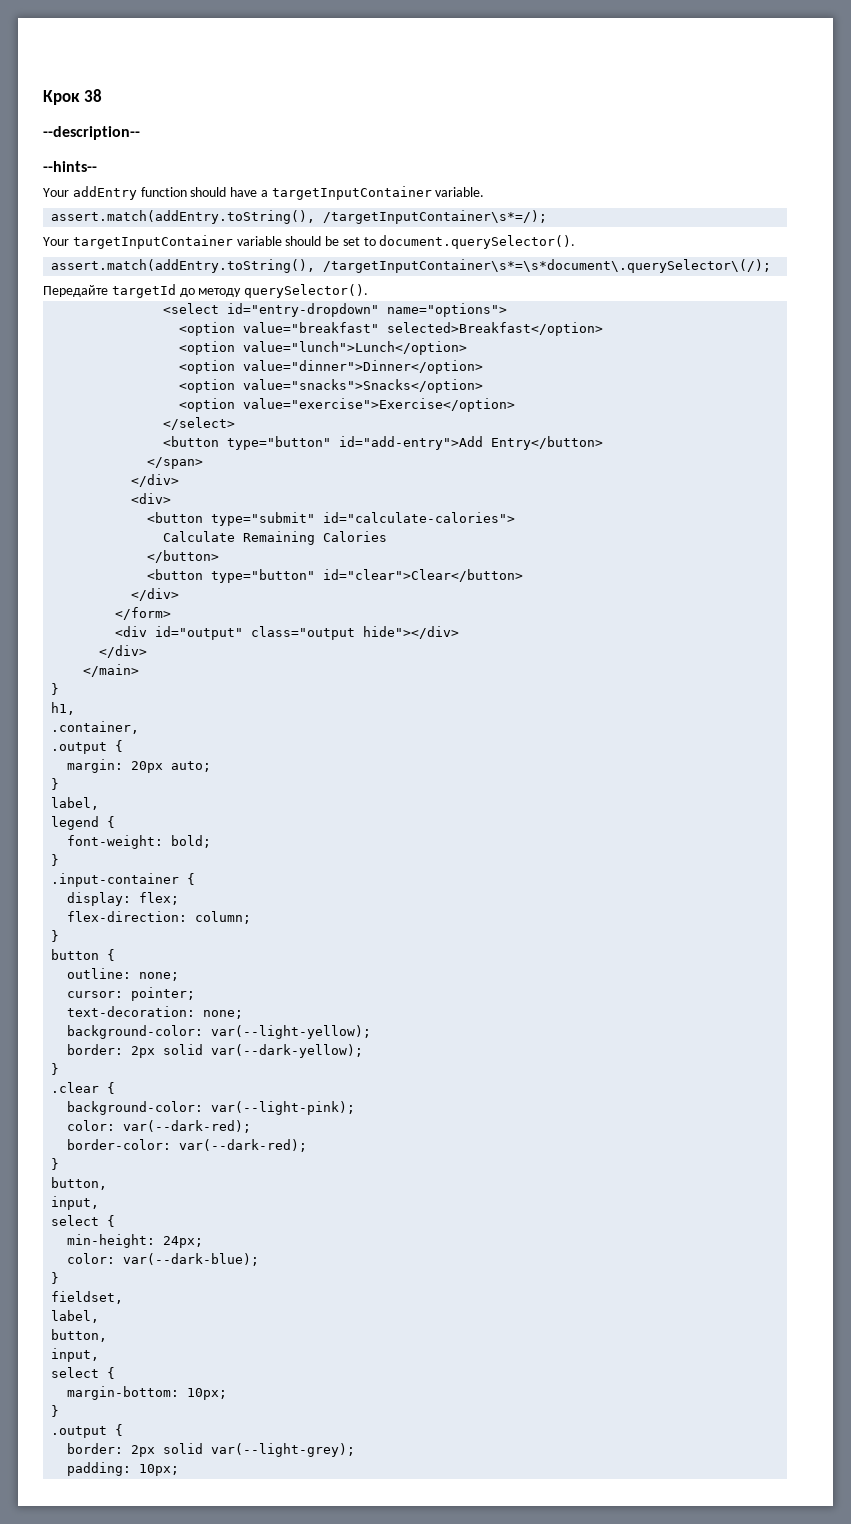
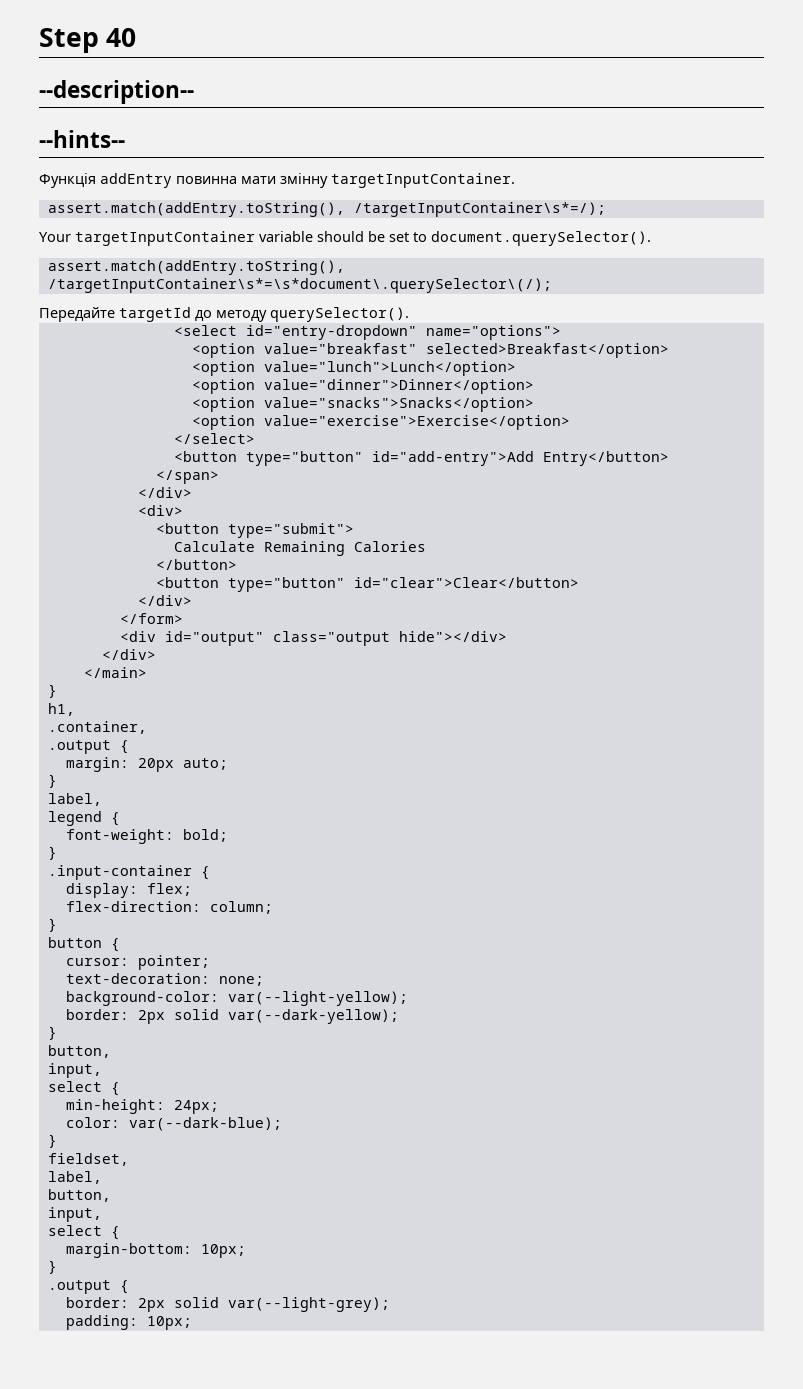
- Крок 38
+ Step 40
- Your addEntry function should have a targetInputContainer variable.
+ Функція addEntry повинна мати змінну targetInputContainer.
- <button type="submit" id="calculate-calories">
+ <button type="submit">
- outline: none;
- .clear {
- background-color: var(--light-pink);
- color: var(--dark-red);
- border-color: var(--dark-red);
- }

